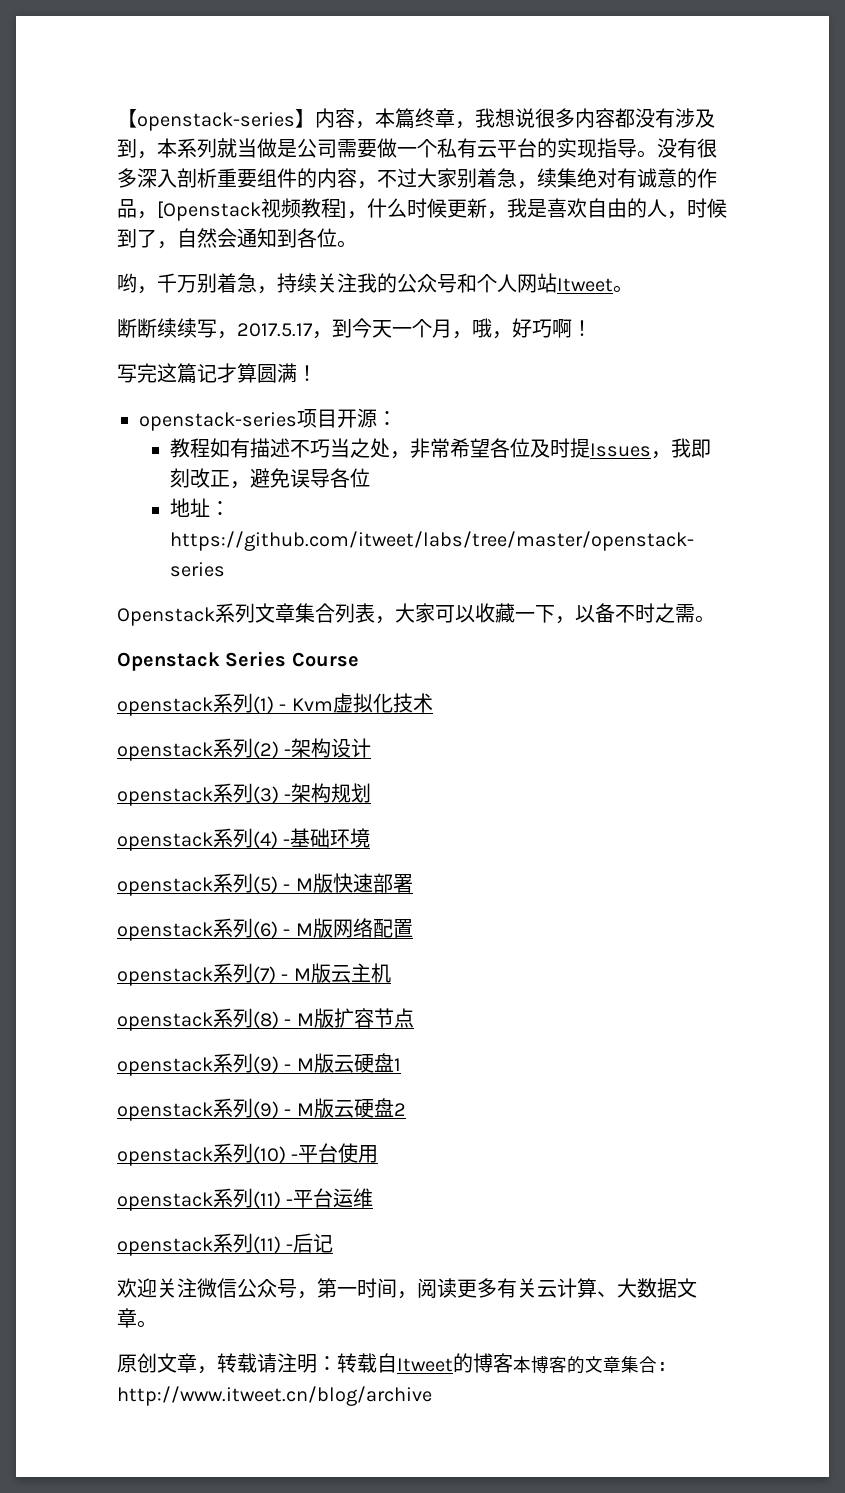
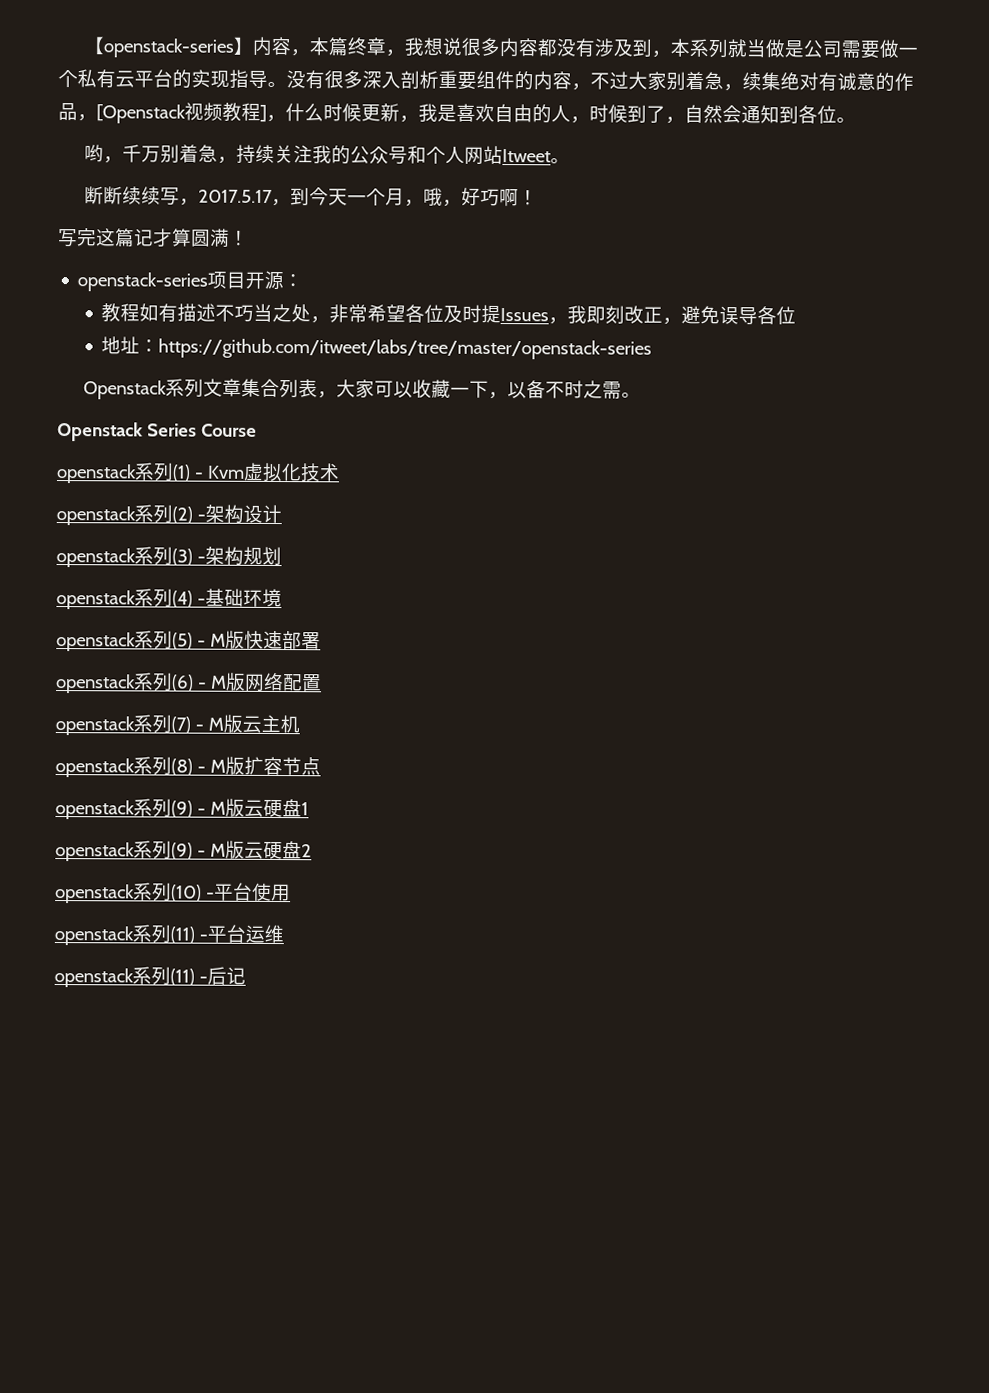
- 欢迎关注微信公众号，第一时间，阅读更多有关云计算、大数据文章。
- 原创文章，转载请注明：转载自Itweet的博客本博客的文章集合: http://www.itweet.cn/blog/archive

